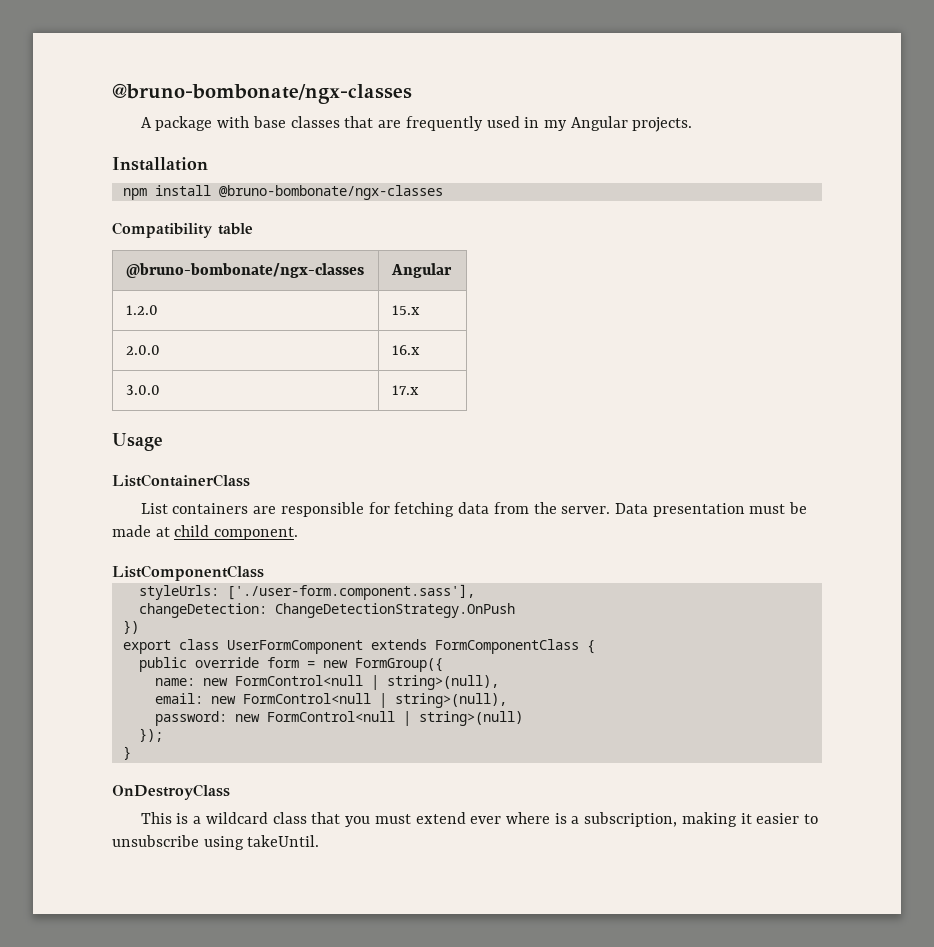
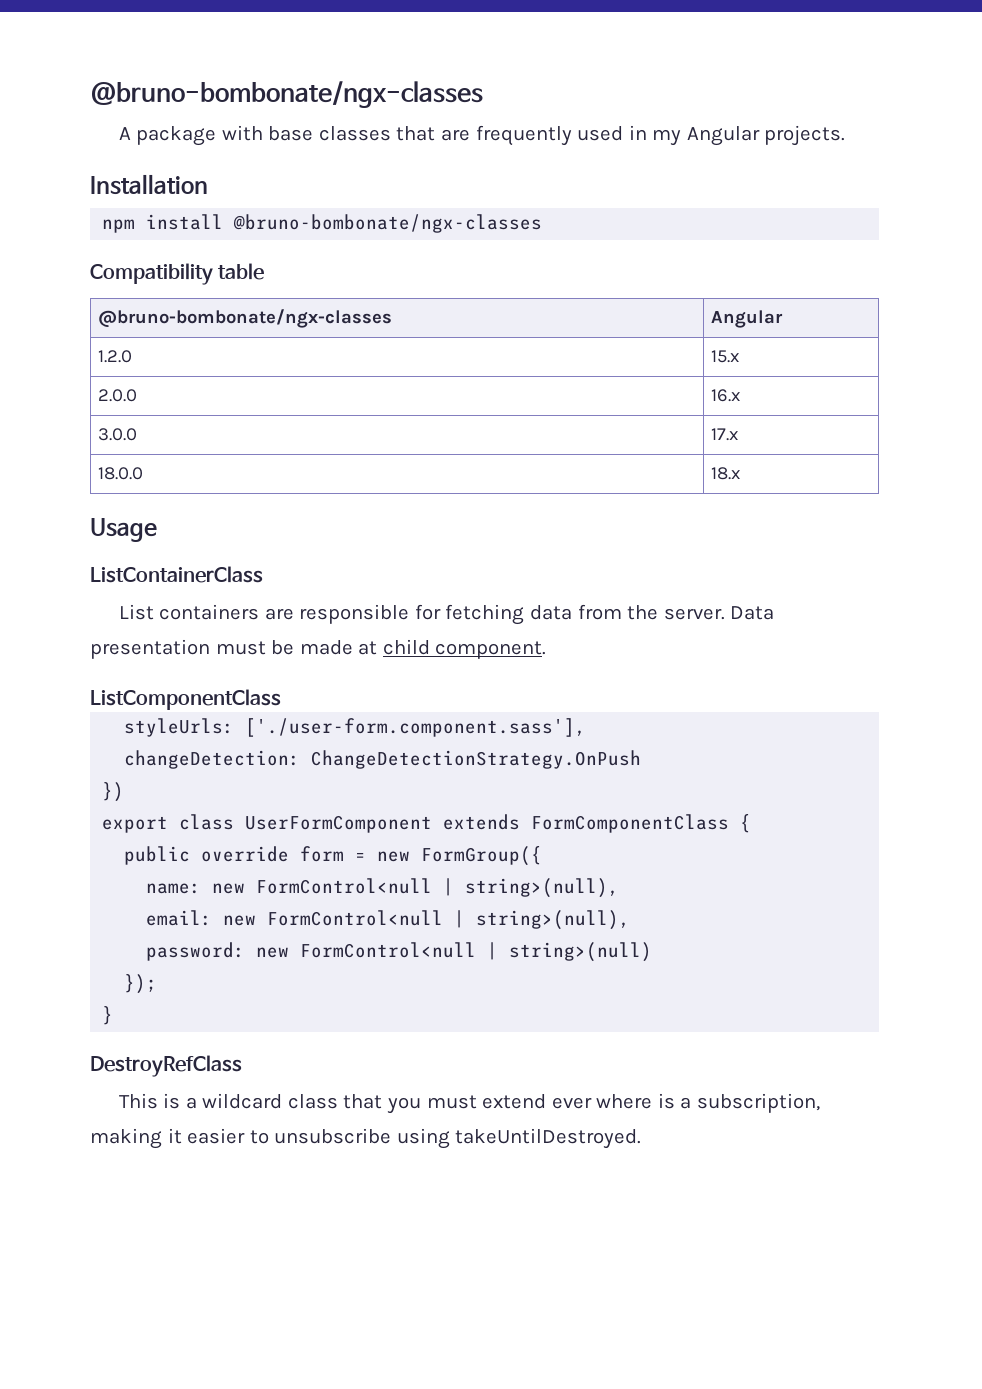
+ 18.0.0 | 18.x
- OnDestroyClass
+ DestroyRefClass
- This is a wildcard class that you must extend ever where is a subscription, making it easier to unsubscribe using takeUntil.
+ This is a wildcard class that you must extend ever where is a subscription, making it easier to unsubscribe using takeUntilDestroyed.

